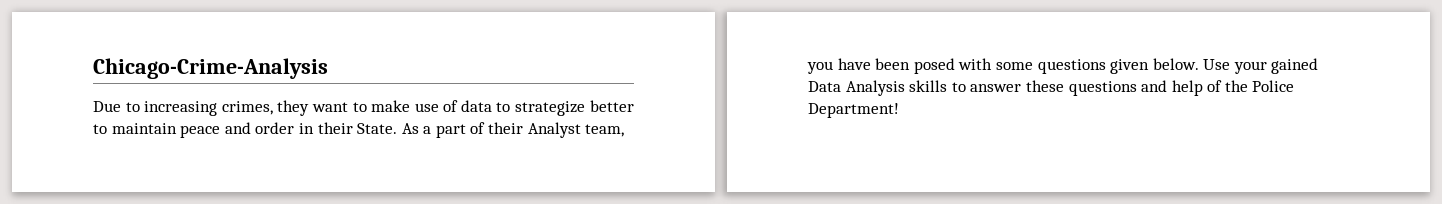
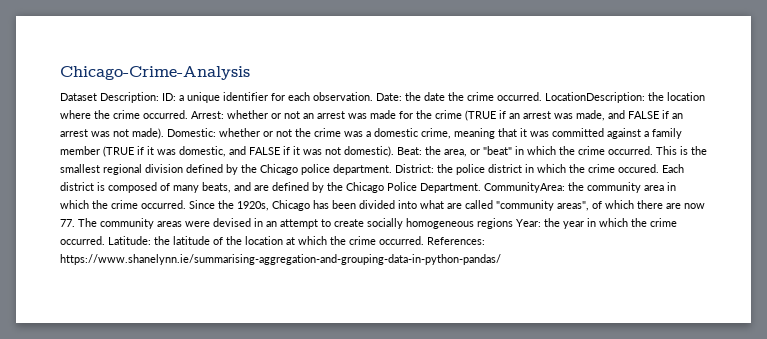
- Due to increasing crimes, they want to make use of data to strategize better to maintain peace and order in their State. As a part of their Analyst team, you have been posed with some questions given below. Use your gained Data Analysis skills to answer these questions and help of the Police Department!
+ Dataset Description: ID: a unique identifier for each observation. Date: the date the crime occurred. LocationDescription: the location where the crime occurred. Arrest: whether or not an arrest was made for the crime (TRUE if an arrest was made, and FALSE if an arrest was not made). Domestic: whether or not the crime was a domestic crime, meaning that it was committed against a family member (TRUE if it was domestic, and FALSE if it was not domestic). Beat: the area, or "beat" in which the crime occurred. This is the smallest regional division defined by the Chicago police department. District: the police district in which the crime occured. Each district is composed of many beats, and are defined by the Chicago Police Department. CommunityArea: the community area in which the crime occurred. Since the 1920s, Chicago has been divided into what are called "community areas", of which there are now 77. The community areas were devised in an attempt to create socially homogeneous regions Year: the year in which the crime occurred. Latitude: the latitude of the location at which the crime occurred. References: https://www.shanelynn.ie/summarising-aggregation-and-grouping-data-in-python-pandas/

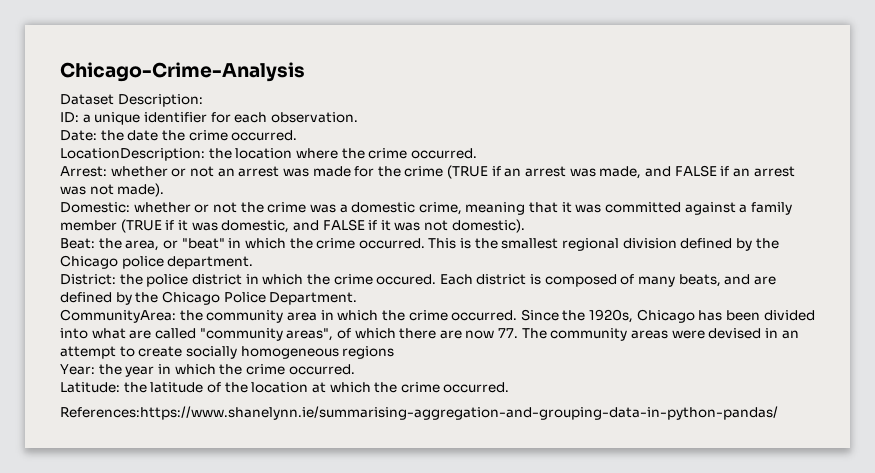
- Dataset Description: ID:
+ Dataset Description:
+ ID:
- a unique identifier for each observation. Date:
+ a unique identifier for each observation.
+ Date:
- the date the crime occurred. LocationDescription:
+ the date the crime occurred.
+ LocationDescription:
- the location where the crime occurred. Arrest:
+ the location where the crime occurred.
+ Arrest:
- whether or not an arrest was made for the crime (TRUE if an arrest was made, and FALSE if an arrest was not made). Domestic:
+ whether or not an arrest was made for the crime (TRUE if an arrest was made, and FALSE if an arrest was not made).
+ Domestic:
- whether or not the crime was a domestic crime, meaning that it was committed against a family member (TRUE if it was domestic, and FALSE if it was not domestic). Beat:
+ whether or not the crime was a domestic crime, meaning that it was committed against a family member (TRUE if it was domestic, and FALSE if it was not domestic).
+ Beat:
- This is the smallest regional division defined by the Chicago police department. District: the police district in which the crime occured.
+ This is the smallest regional division defined by the Chicago police department.
+ District: the police district in which the crime occured.
- Each district is composed of many beats, and are defined by the Chicago Police Department. CommunityArea: the community area in which the crime occurred.
+ Each district is composed of many beats, and are defined by the Chicago Police Department.
+ CommunityArea: the community area in which the crime occurred.
- Since the 1920s, Chicago has been divided into what are called "community areas", of which there are now 77. The community areas were devised in an attempt to create socially homogeneous regions Year: the year in which the crime occurred. Latitude: the latitude of the location at which the crime occurred. References: https://www.shanelynn.ie/summarising-aggregation-and-grouping-data-in-python-pandas/
+ Since the 1920s, Chicago has been divided into what are called "community areas", of which there are now 77. The community areas were devised in an attempt to create socially homogeneous regions
+ Year: the year in which the crime occurred.
+ Latitude: the latitude of the location at which the crime occurred.
+ References:https://www.shanelynn.ie/summarising-aggregation-and-grouping-data-in-python-pandas/

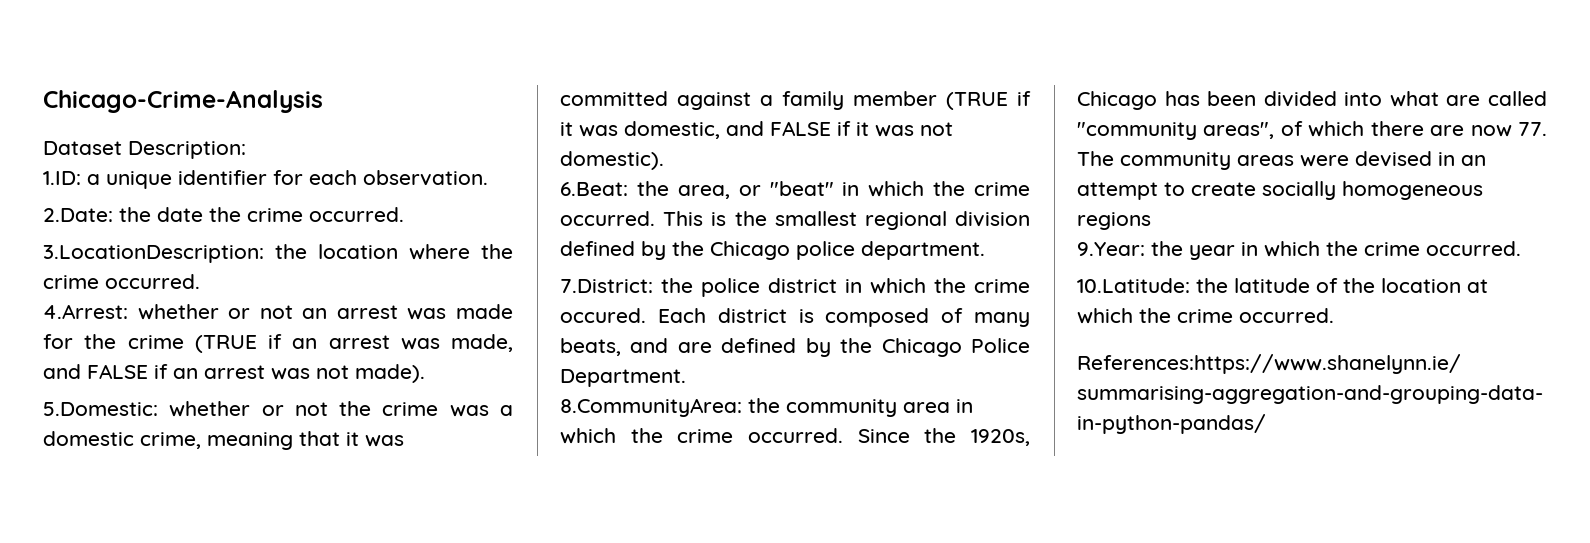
- ID: a unique identifier for each observation.
+ 1.ID: a unique identifier for each observation.
- Date: the date the crime occurred.
+ 2.Date: the date the crime occurred.
- LocationDescription: the location where the crime occurred.
+ 3.LocationDescription: the location where the crime occurred.
- Arrest: whether or not an arrest was made for the crime (TRUE if an arrest was made, and FALSE if an arrest was not made).
+ 4.Arrest: whether or not an arrest was made for the crime (TRUE if an arrest was made, and FALSE if an arrest was not made).
- Domestic: whether or not the crime was a domestic crime, meaning that it was committed against a family member (TRUE if it was domestic, and FALSE if it was not domestic).
+ 5.Domestic: whether or not the crime was a domestic crime, meaning that it was committed against a family member (TRUE if it was domestic, and FALSE if it was not domestic).
- Beat: the area, or "beat" in which the crime occurred.
+ 6.Beat: the area, or "beat" in which the crime occurred.
- District: the police district in which the crime occured.
+ 7.District: the police district in which the crime occured.
- CommunityArea: the community area in which the crime occurred.
+ 8.CommunityArea: the community area in which the crime occurred.
- Year: the year in which the crime occurred.
+ 9.Year: the year in which the crime occurred.
- Latitude: the latitude of the location at which the crime occurred.
+ 10.Latitude: the latitude of the location at which the crime occurred.

